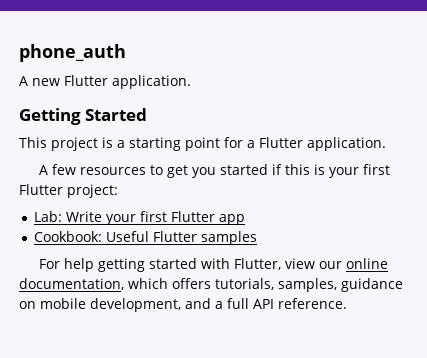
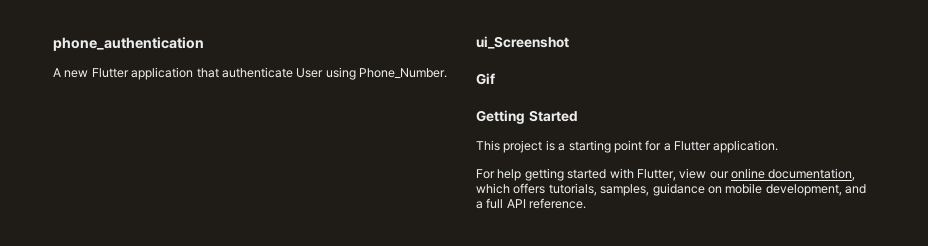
- phone_auth
+ phone_authentication
- A new Flutter application.
+ A new Flutter application that authenticate User using Phone_Number.
+ ui_Screenshot
+ Gif
- A few resources to get you started if this is your first Flutter project:
- Lab: Write your first Flutter app
- Cookbook: Useful Flutter samples

